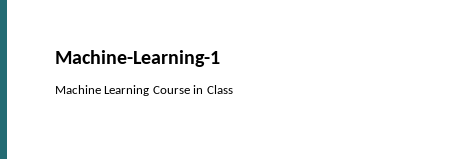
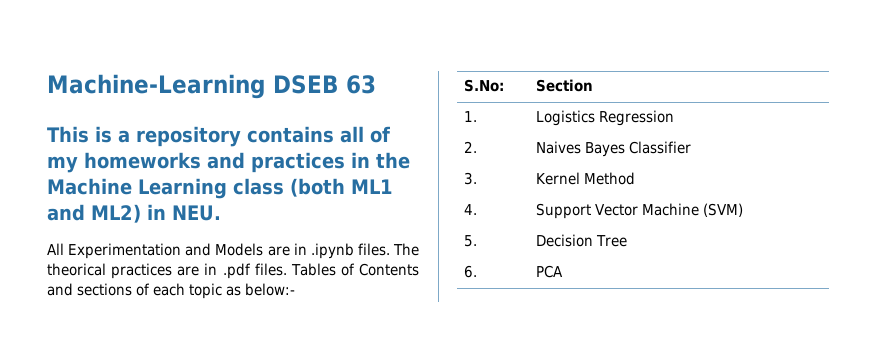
- Machine-Learning-1
- Machine Learning Course in Class
+ Machine-Learning DSEB 63
+ This is a repository contains all of my homeworks and practices in the Machine Learning class (both ML1 and ML2) in NEU.
+ All Experimentation and Models are in .ipynb files. The theorical practices are in .pdf files. Tables of Contents and sections of each topic as below:-
+ S.No: | Section
+ 1. | Logistics Regression
+ 2. | Naives Bayes Classifier
+ 3. | Kernel Method
+ 4. | Support Vector Machine (SVM)
+ 5. | Decision Tree
+ 6. | PCA

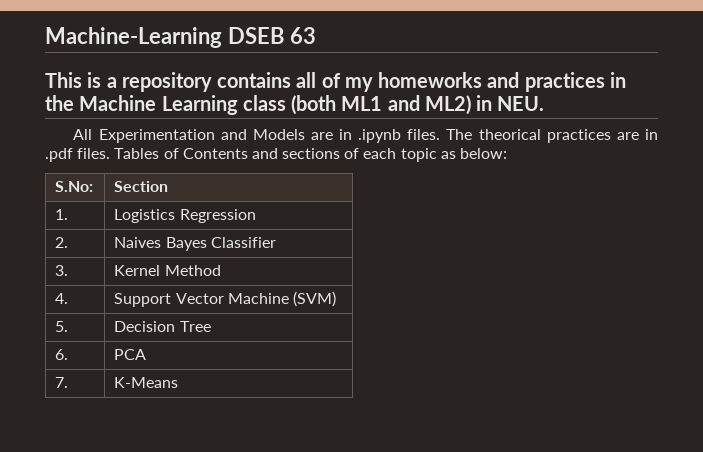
- Tables of Contents and sections of each topic as below:-
+ Tables of Contents and sections of each topic as below:
+ 7. | K-Means

